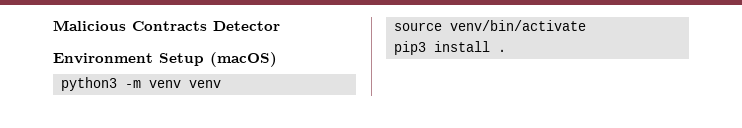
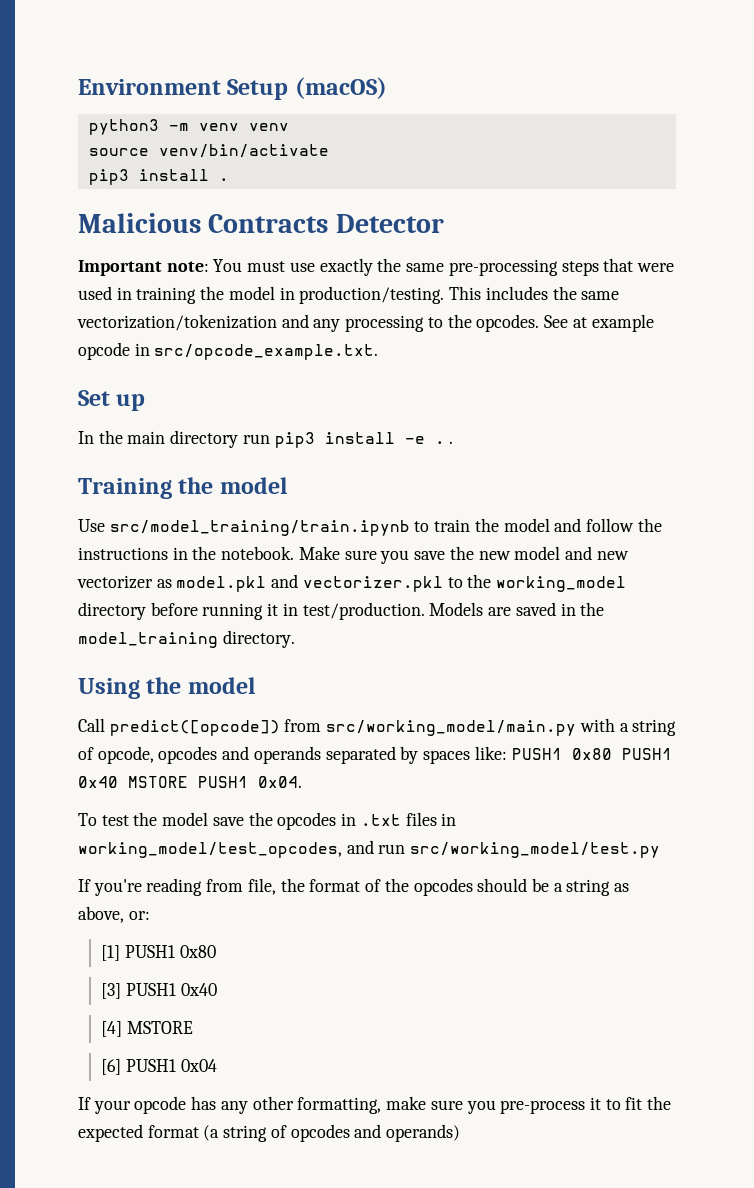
- Malicious Contracts Detector
+ Malicious Contracts Detector
+ Important note: You must use exactly the same pre-processing steps that were used in training the model in production/testing. This includes the same vectorization/tokenization and any processing to the opcodes. See at example opcode in src/opcode_example.txt.
+ Set up
+ In the main directory run pip3 install -e . .
+ Training the model
+ Use src/model_training/train.ipynb to train the model and follow the instructions in the notebook. Make sure you save the new model and new vectorizer as model.pkl and vectorizer.pkl to the working_model directory before running it in test/production. Models are saved in the model_training directory.
+ Using the model
+ Call predict([opcode]) from src/working_model/main.py with a string of opcode, opcodes and operands separated by spaces like: PUSH1 0x80 PUSH1 0x40 MSTORE PUSH1 0x04.
+ To test the model save the opcodes in .txt files in working_model/test_opcodes, and run src/working_model/test.py
+ If you're reading from file, the format of the opcodes should be a string as above, or:
+ [1] PUSH1 0x80
+ [3] PUSH1 0x40
+ [4] MSTORE
+ [6] PUSH1 0x04
+ If your opcode has any other formatting, make sure you pre-process it to fit the expected format (a string of opcodes and operands)

